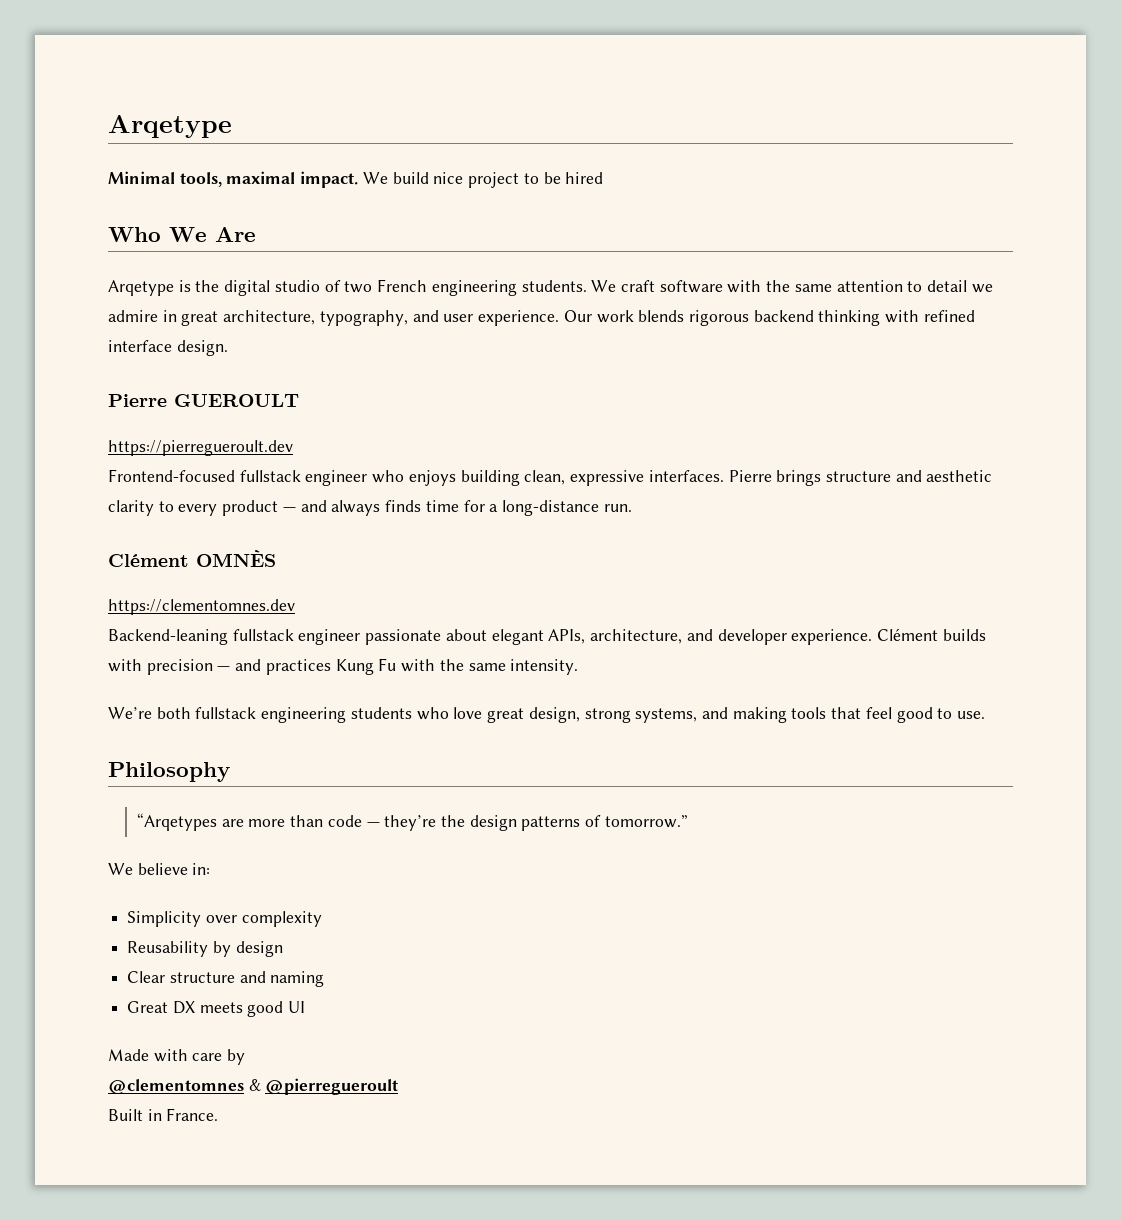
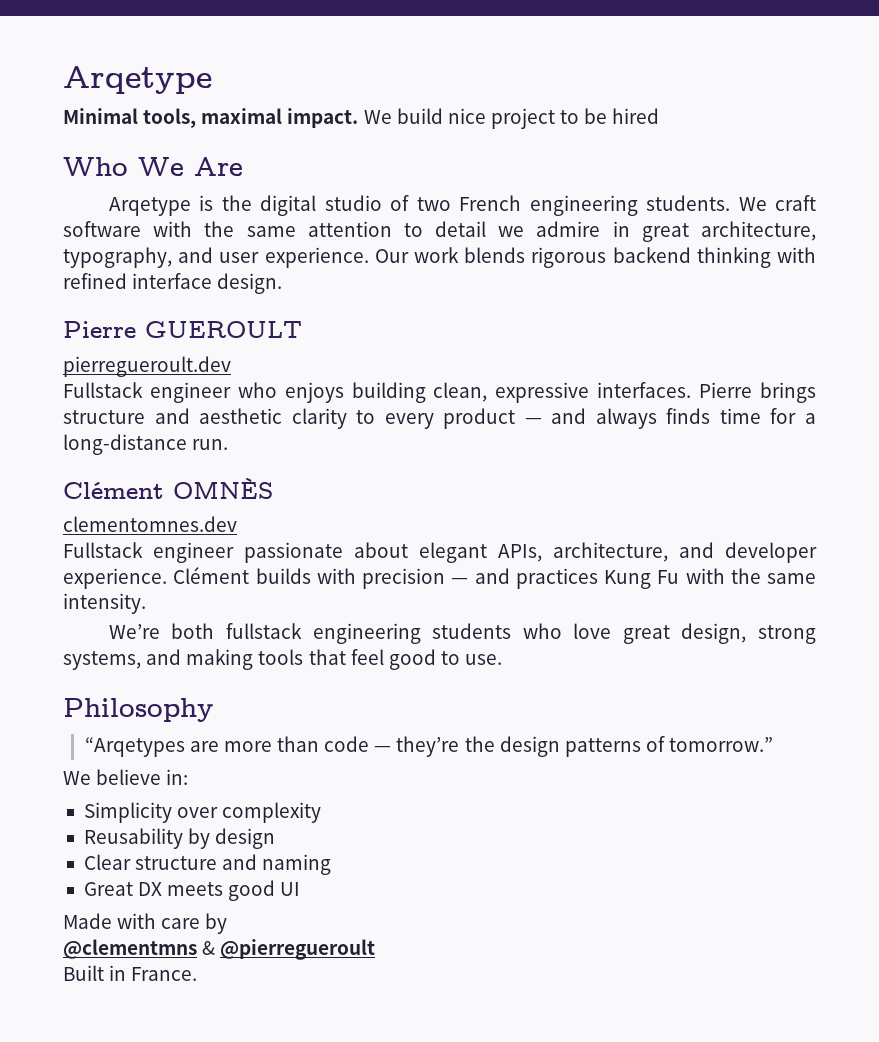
- https://pierregueroult.dev
- Frontend-focused fullstack engineer who enjoys building clean, expressive interfaces.
+ pierregueroult.dev
+ Fullstack engineer who enjoys building clean, expressive interfaces.
- https://clementomnes.dev
- Backend-leaning fullstack engineer passionate about elegant APIs, architecture, and developer experience.
+ clementomnes.dev
+ Fullstack engineer passionate about elegant APIs, architecture, and developer experience.
- @clementomnes & @pierregueroult
+ @clementmns & @pierregueroult

